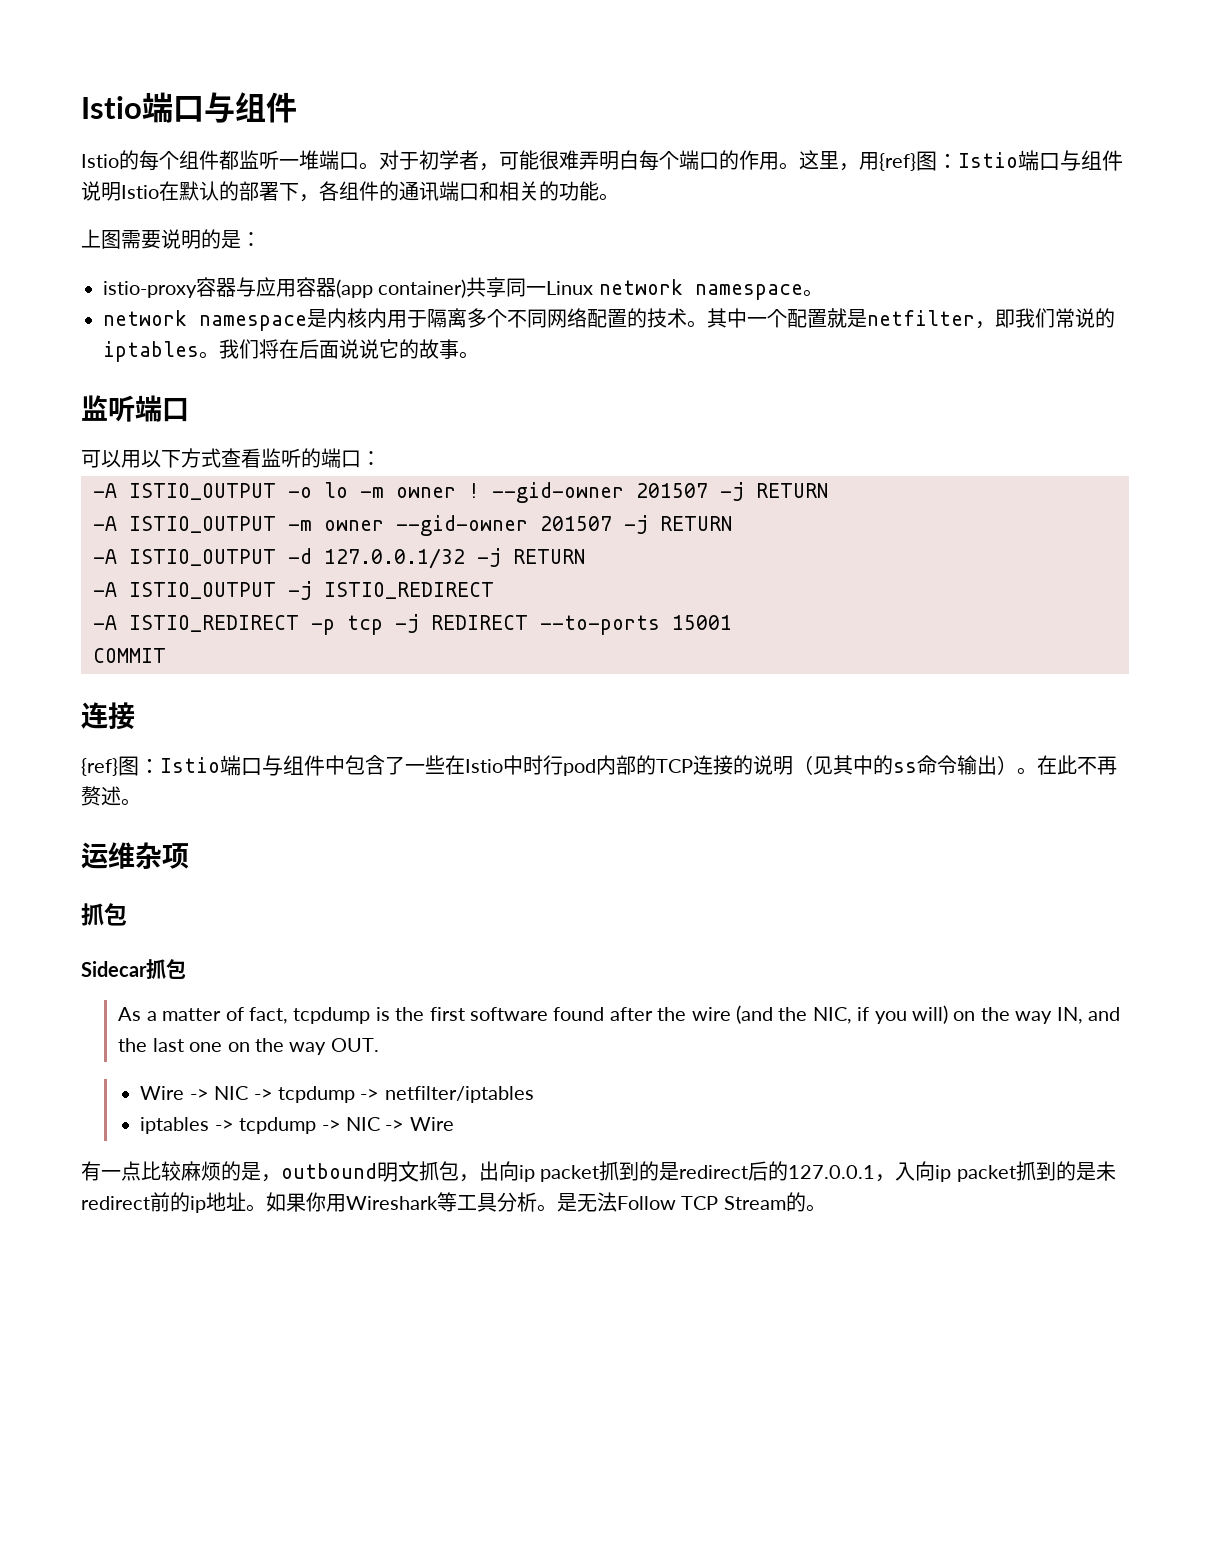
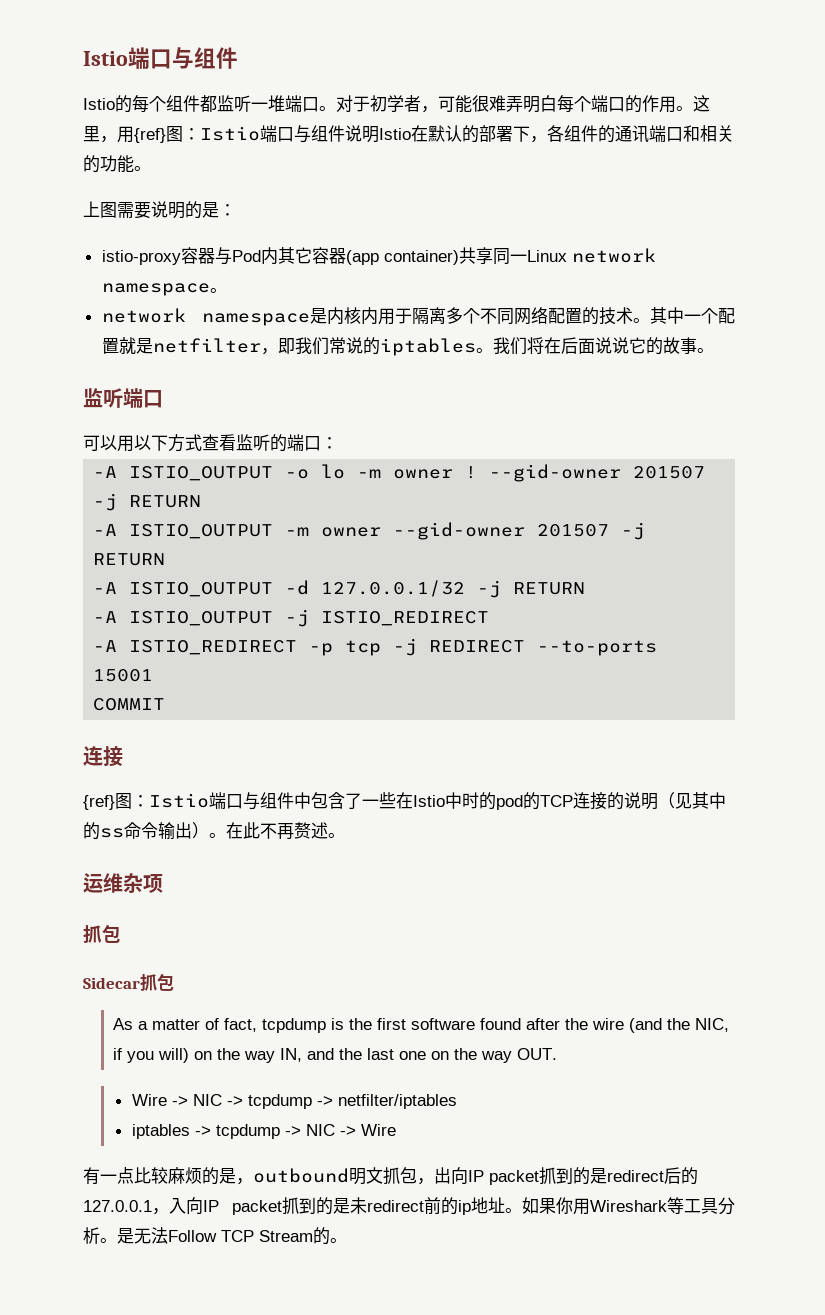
- istio-proxy容器与应用容器(app container)共享同一Linux network namespace。
+ istio-proxy容器与Pod内其它容器(app container)共享同一Linux network namespace。
- {ref}图：Istio端口与组件中包含了一些在Istio中时行pod内部的TCP连接的说明（见其中的ss命令输出）。
+ {ref}图：Istio端口与组件中包含了一些在Istio中时的pod的TCP连接的说明（见其中的ss命令输出）。
- 有一点比较麻烦的是，outbound明文抓包，出向ip packet抓到的是redirect后的127.0.0.1，入向ip packet抓到的是未redirect前的ip地址。
+ 有一点比较麻烦的是，outbound明文抓包，出向IP packet抓到的是redirect后的127.0.0.1，入向IP packet抓到的是未redirect前的ip地址。

